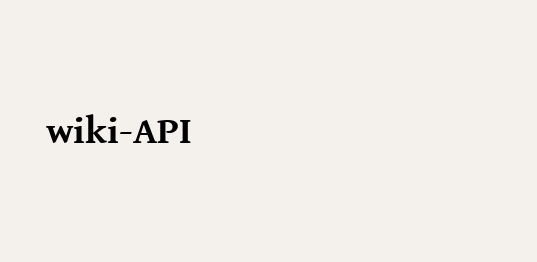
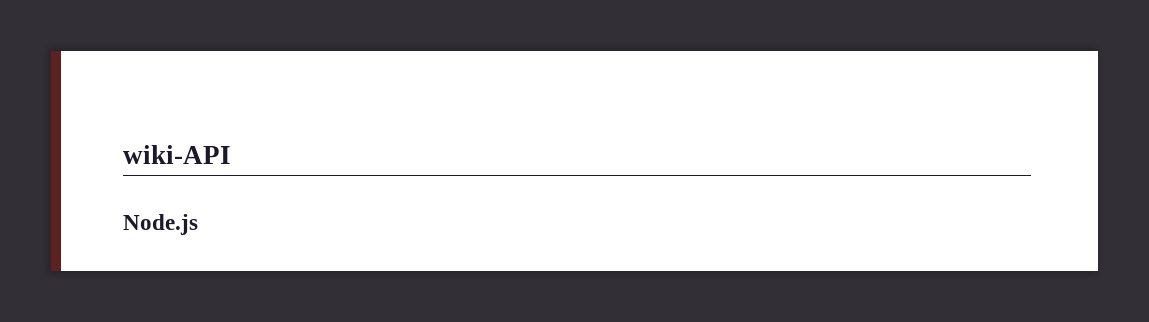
+ Node.js

